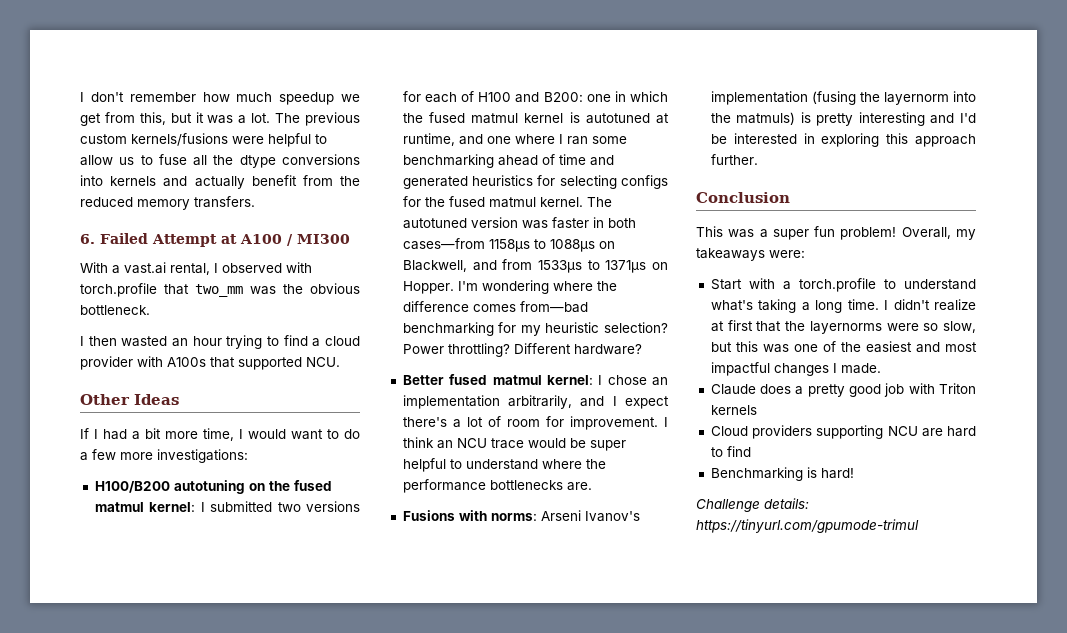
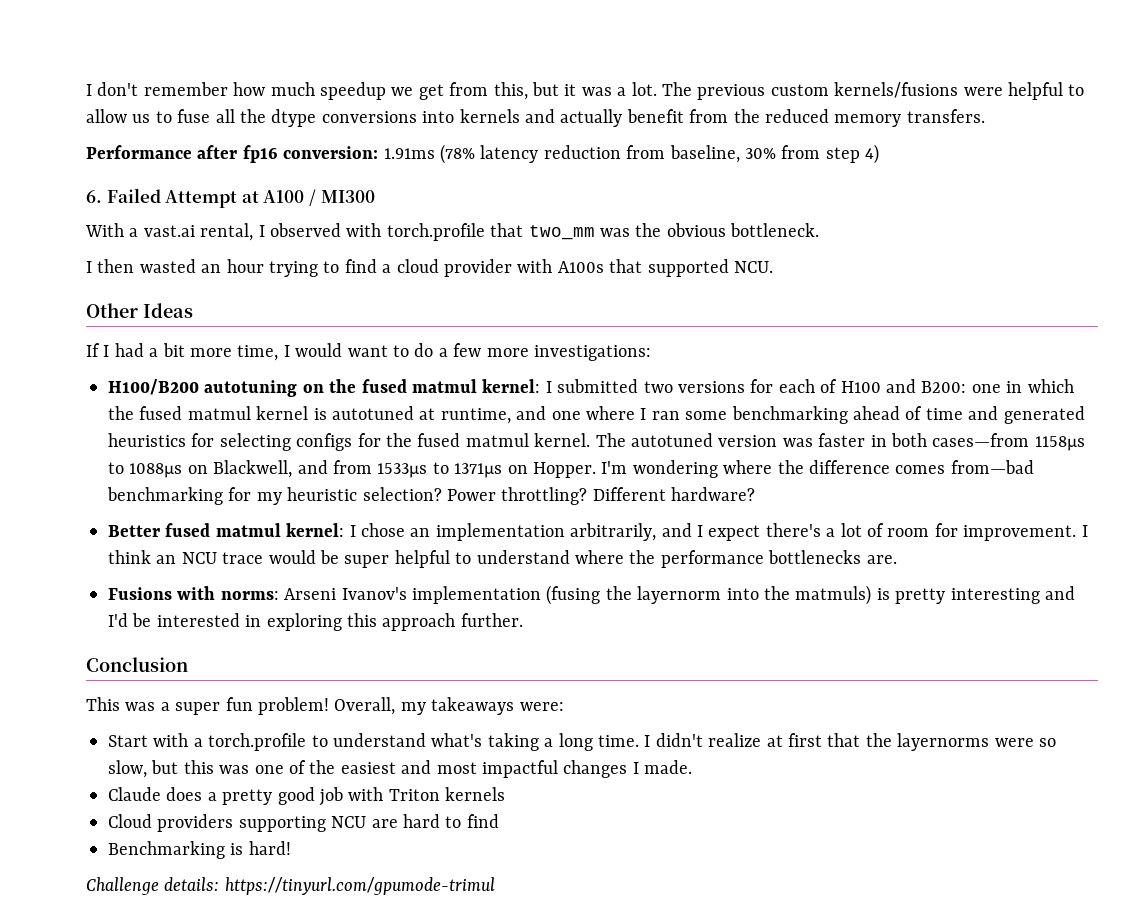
+ Performance after fp16 conversion: 1.91ms (78% latency reduction from baseline, 30% from step 4)

